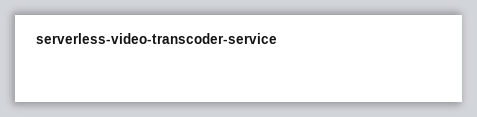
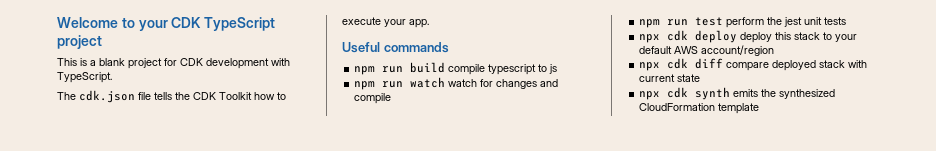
- serverless-video-transcoder-service
+ Welcome to your CDK TypeScript project
+ This is a blank project for CDK development with TypeScript.
+ The cdk.json file tells the CDK Toolkit how to execute your app.
+ Useful commands
+ npm run build compile typescript to js
+ npm run watch watch for changes and compile
+ npm run test perform the jest unit tests
+ npx cdk deploy deploy this stack to your default AWS account/region
+ npx cdk diff compare deployed stack with current state
+ npx cdk synth emits the synthesized CloudFormation template

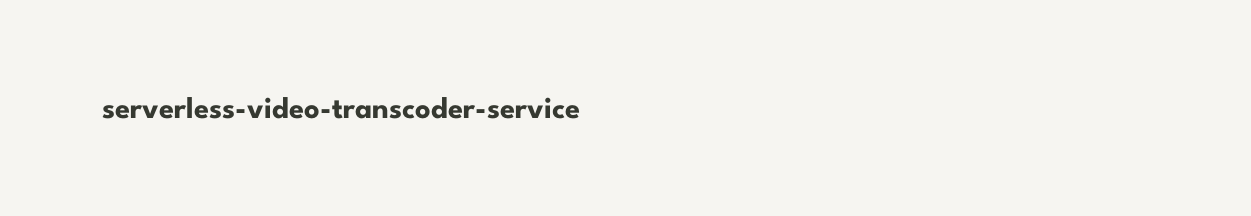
- Welcome to your CDK TypeScript project
- This is a blank project for CDK development with TypeScript.
- The cdk.json file tells the CDK Toolkit how to execute your app.
- Useful commands
- npm run build compile typescript to js
- npm run watch watch for changes and compile
- npm run test perform the jest unit tests
- npx cdk deploy deploy this stack to your default AWS account/region
- npx cdk diff compare deployed stack with current state
- npx cdk synth emits the synthesized CloudFormation template
+ serverless-video-transcoder-service

